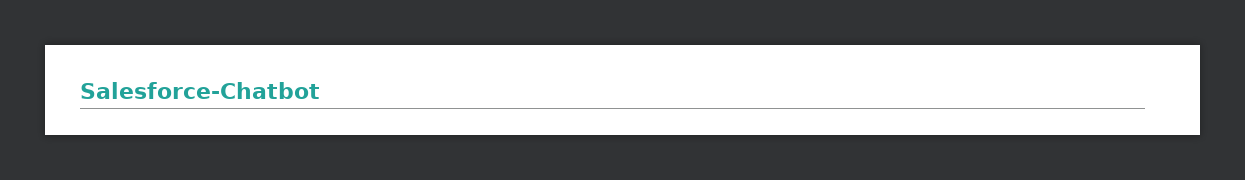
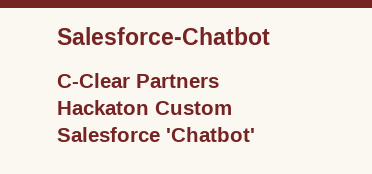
+ C-Clear Partners Hackaton Custom Salesforce 'Chatbot'

